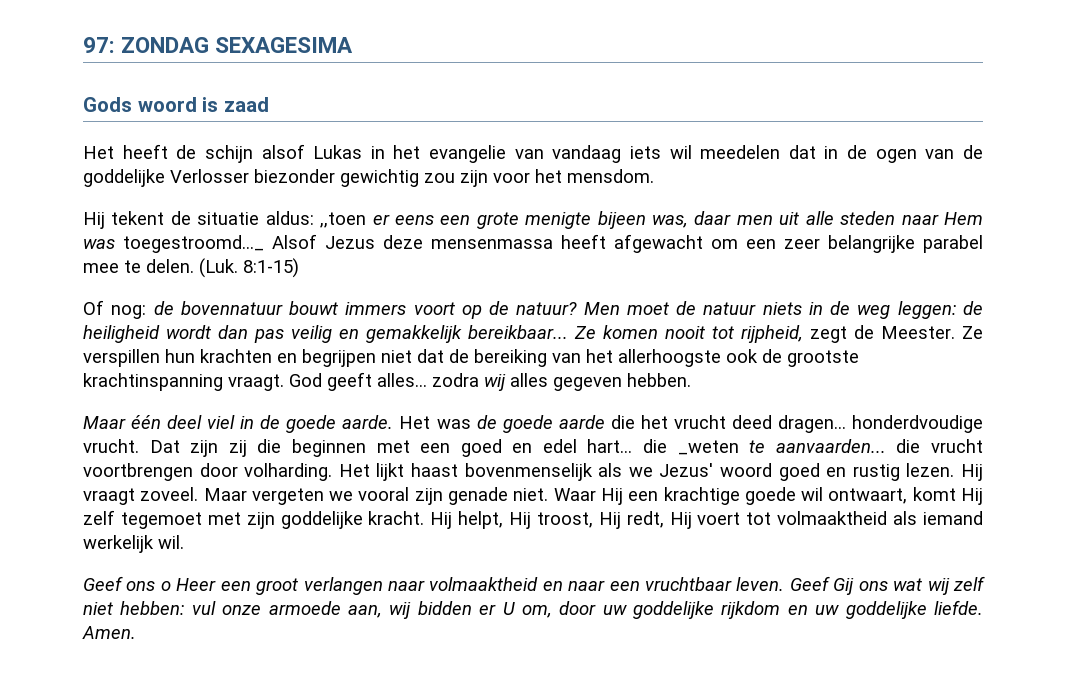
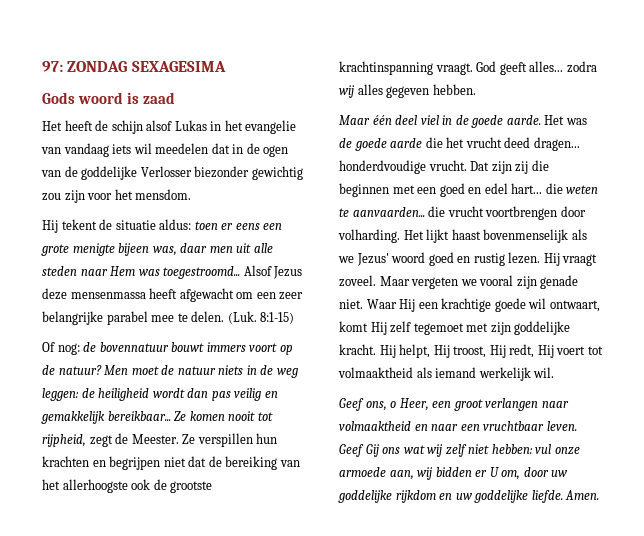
- Hij tekent de situatie aldus: ,,toen er eens een grote menigte bijeen was, daar men uit alle steden naar Hem was toegestroomd..._ Alsof Jezus deze mensenmassa heeft afgewacht om een zeer belangrijke parabel mee te delen.
+ Hij tekent de situatie aldus: toen er eens een grote menigte bijeen was, daar men uit alle steden naar Hem was toegestroomd... Alsof Jezus deze mensenmassa heeft afgewacht om een zeer belangrijke parabel mee te delen.
- Dat zijn zij die beginnen met een goed en edel hart... die _weten te aanvaarden... die vrucht voortbrengen door volharding.
+ Dat zijn zij die beginnen met een goed en edel hart... die weten te aanvaarden... die vrucht voortbrengen door volharding.
- Geef ons o Heer een groot verlangen naar volmaaktheid en naar een vruchtbaar leven.
+ Geef ons, o Heer, een groot verlangen naar volmaaktheid en naar een vruchtbaar leven.

